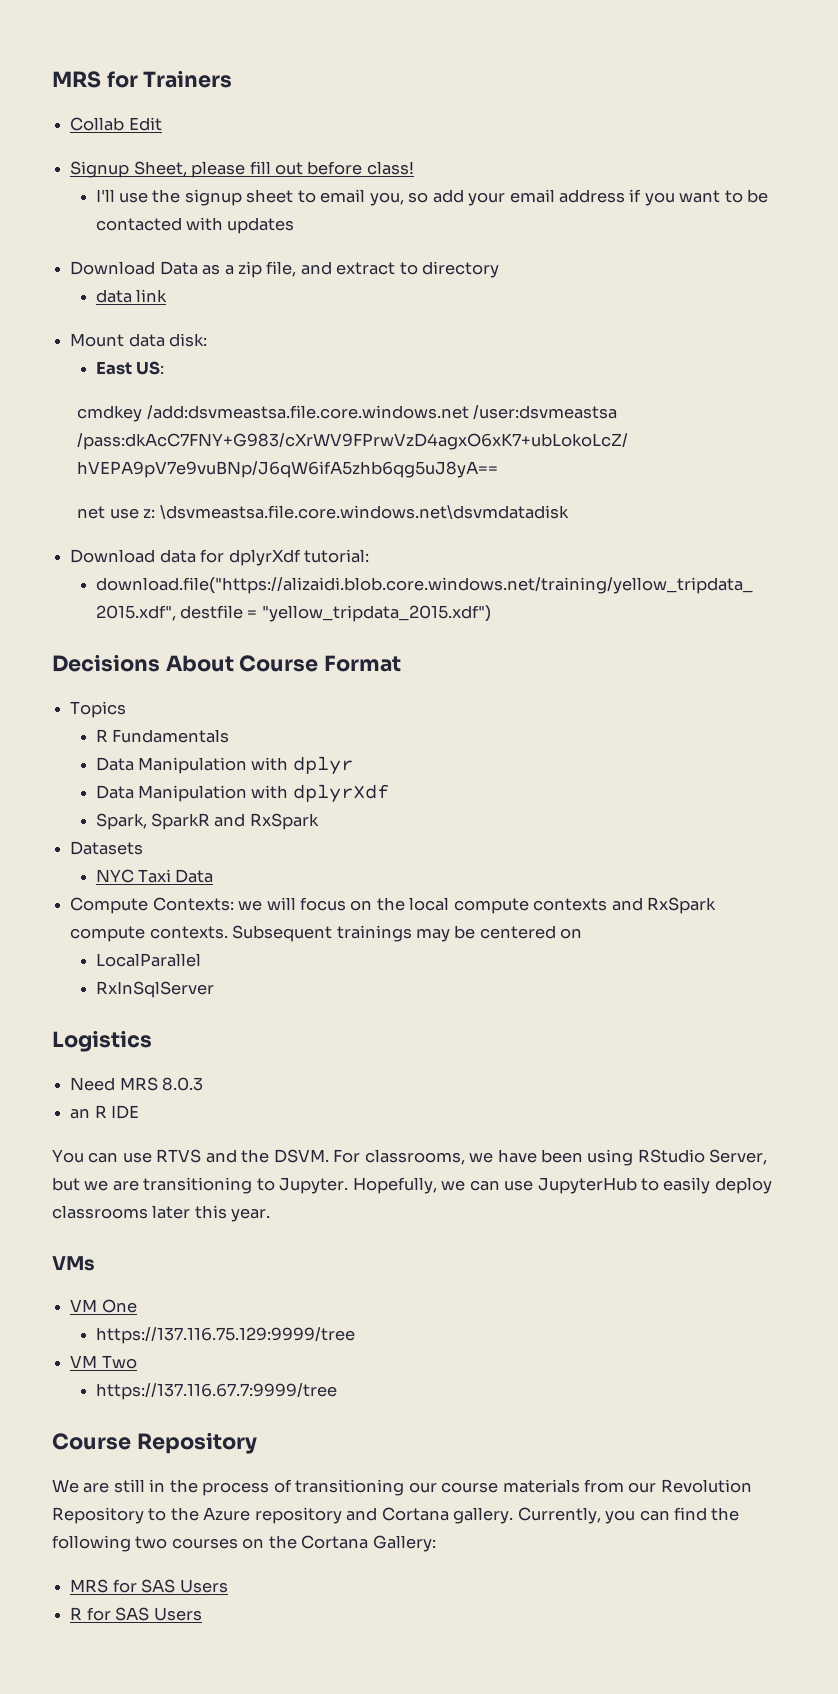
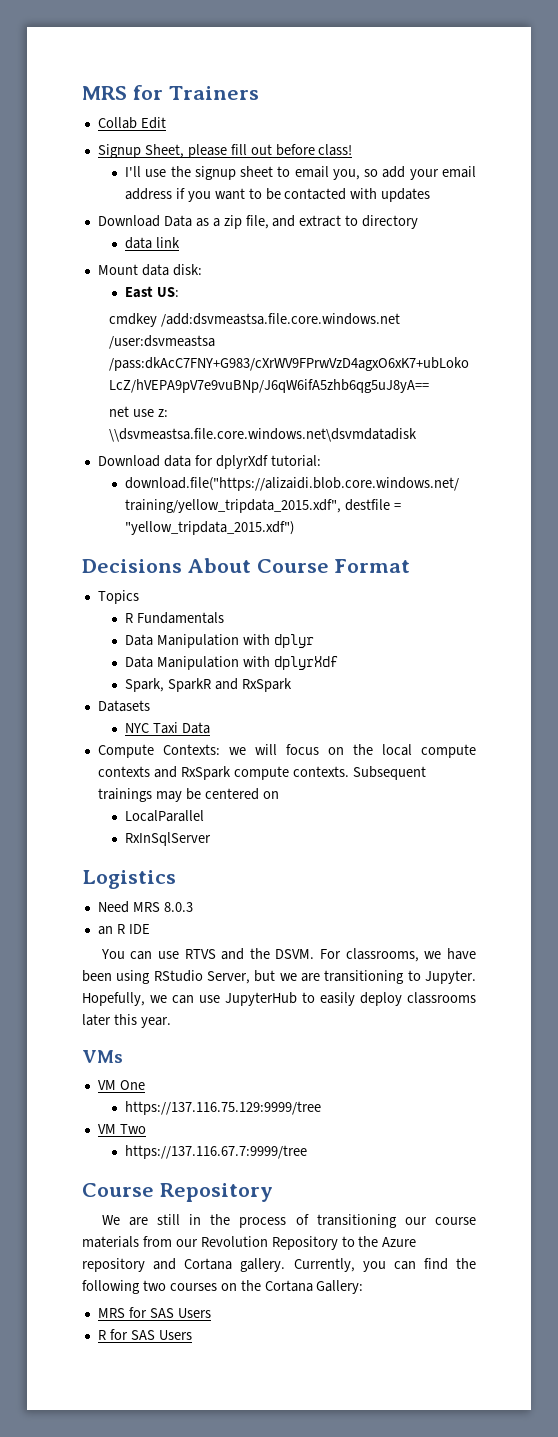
- net use z: \dsvmeastsa.file.core.windows.net\dsvmdatadisk
+ net use z: \\dsvmeastsa.file.core.windows.net\dsvmdatadisk

